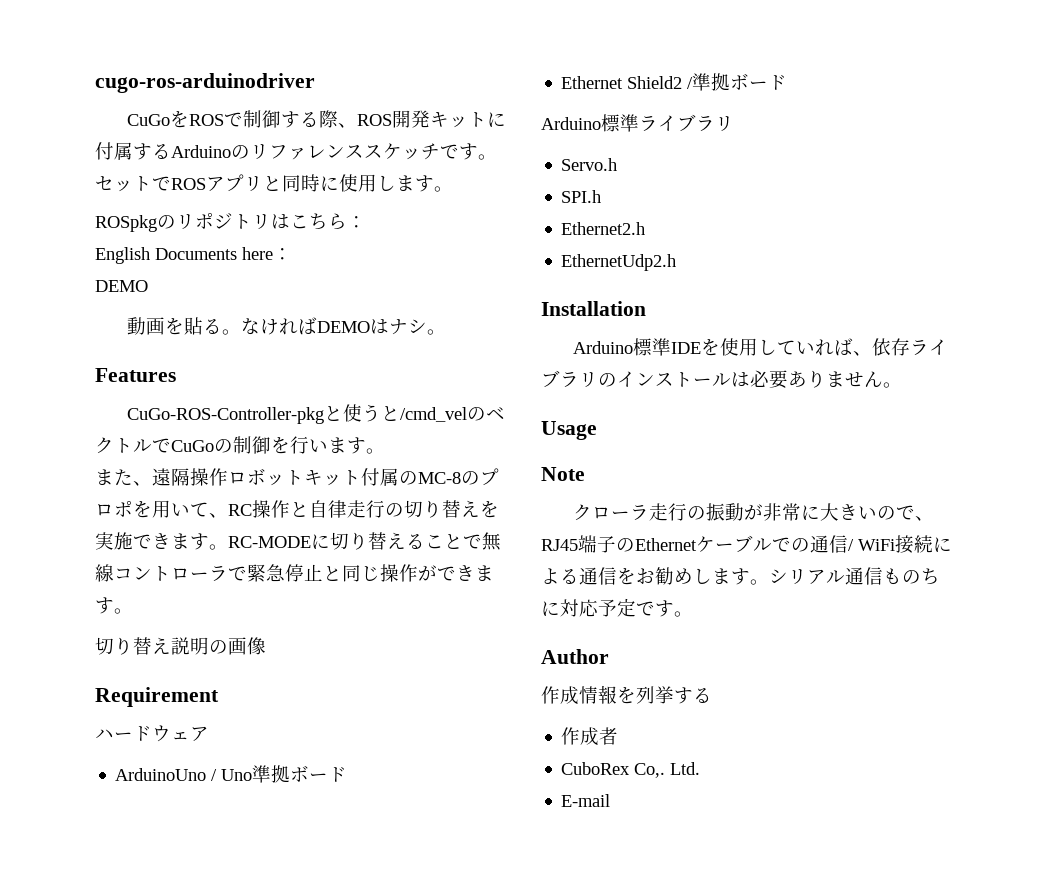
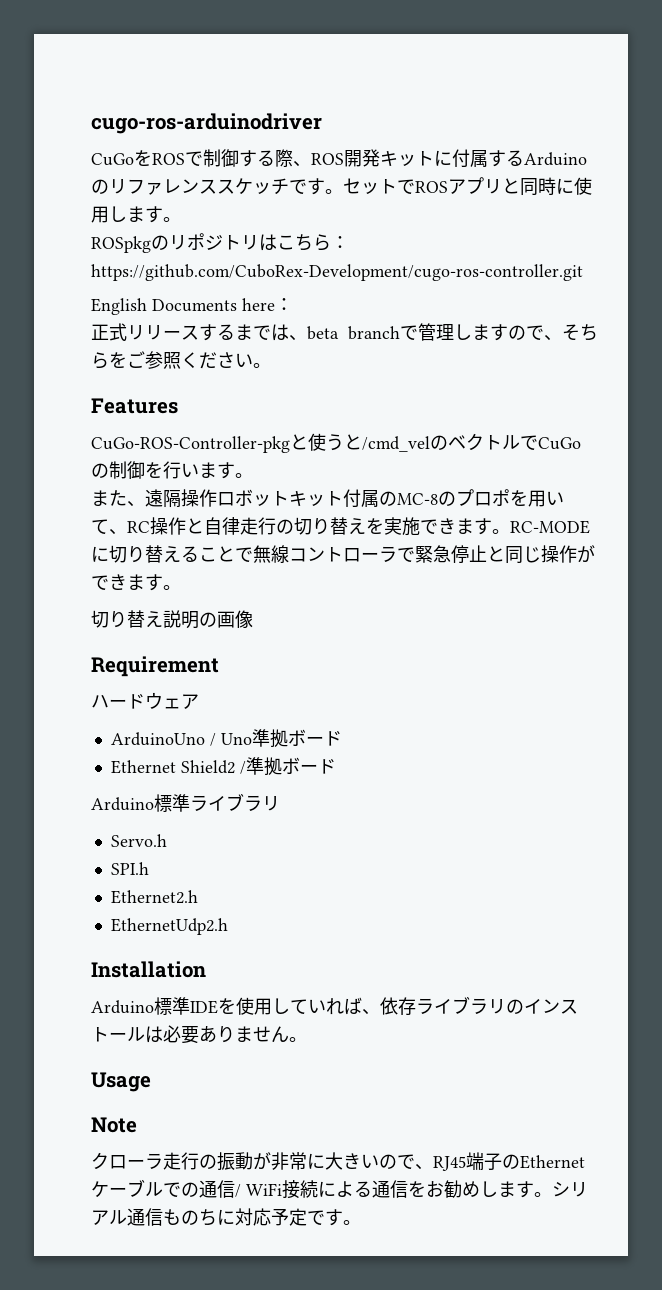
- ROSpkgのリポジトリはこちら：
+ ROSpkgのリポジトリはこちら：https://github.com/CuboRex-Development/cugo-ros-controller.git
  English Documents here：
- DEMO
- 動画を貼る。なければDEMOはナシ。
+ 正式リリースするまでは、beta branchで管理しますので、そちらをご参照ください。
- Author
- 作成情報を列挙する
- 作成者
- CuboRex Co,. Ltd.
- E-mail

